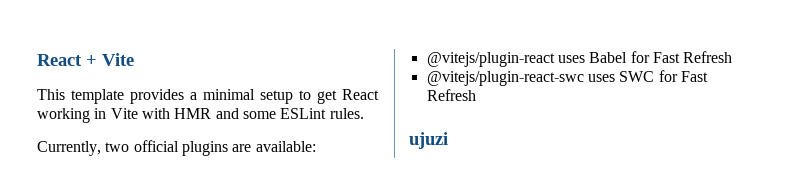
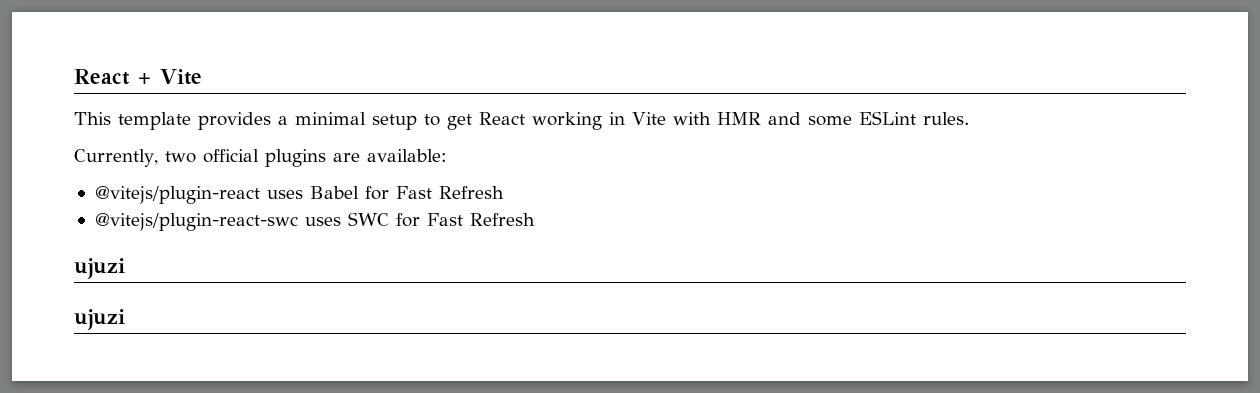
  @vitejs/plugin-react-swc uses SWC for Fast Refresh
+ ujuzi

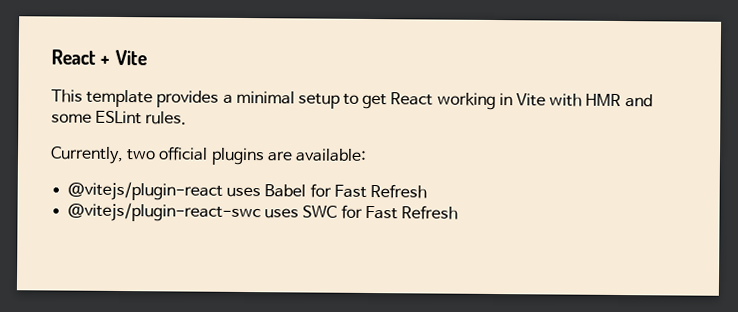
  @vitejs/plugin-react-swc uses SWC for Fast Refresh
- ujuzi
- ujuzi

